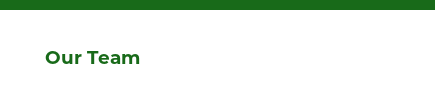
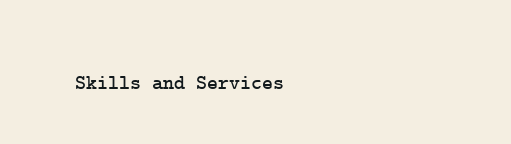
- Our Team
+ Skills and Services

